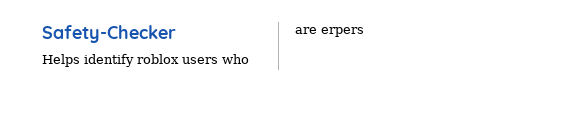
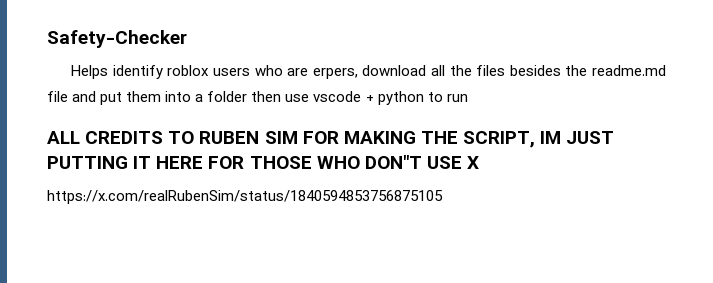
- Helps identify roblox users who are erpers
+ Helps identify roblox users who are erpers, download all the files besides the readme.md file and put them into a folder then use vscode + python to run
+ ALL CREDITS TO RUBEN SIM FOR MAKING THE SCRIPT, IM JUST PUTTING IT HERE FOR THOSE WHO DON"T USE X
+ https://x.com/realRubenSim/status/1840594853756875105

